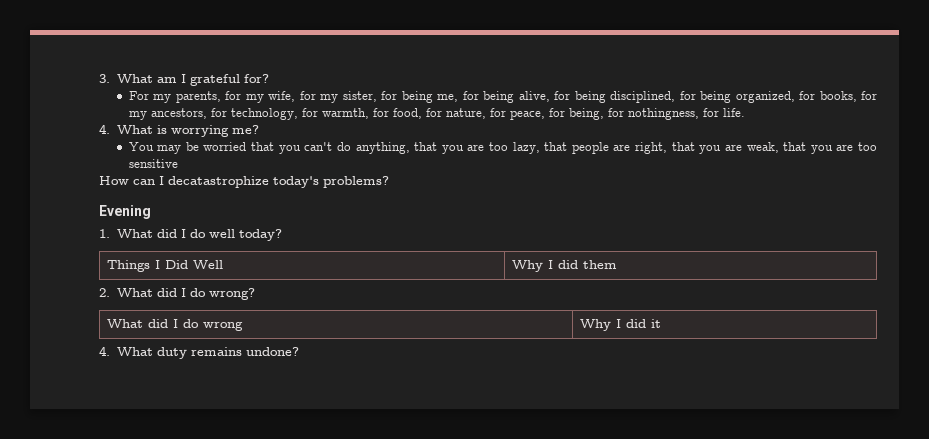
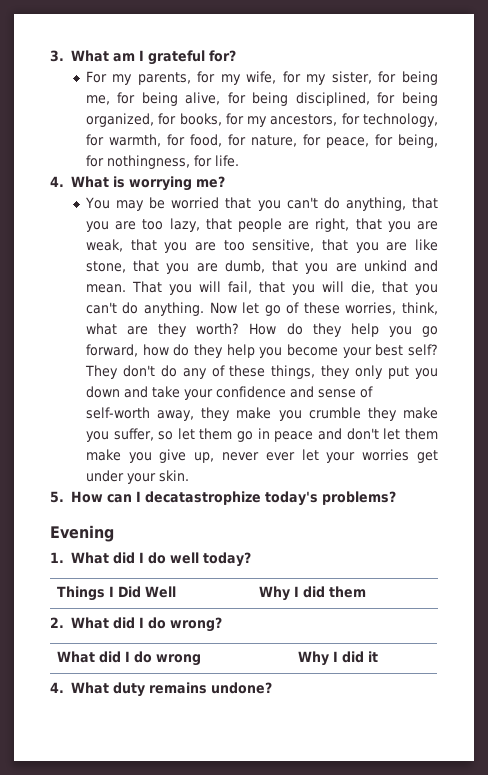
- You may be worried that you can't do anything, that you are too lazy, that people are right, that you are weak, that you are too sensitive
- How can I decatastrophize today's problems?
+ You may be worried that you can't do anything, that you are too lazy, that people are right, that you are weak, that you are too sensitive, that you are like stone, that you are dumb, that you are unkind and mean. That you will fail, that you will die, that you can't do anything. Now let go of these worries, think, what are they worth? How do they help you go forward, how do they help you become your best self? They don't do any of these things, they only put you down and take your confidence and sense of self-worth away, they make you crumble they make you suffer, so let them go in peace and don't let them make you give up, never ever let your worries get under your skin.
+ 5. How can I decatastrophize today's problems?

